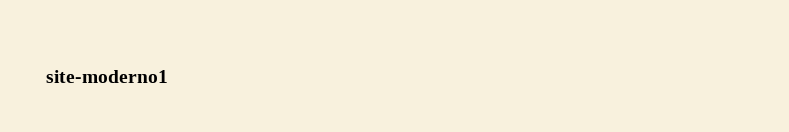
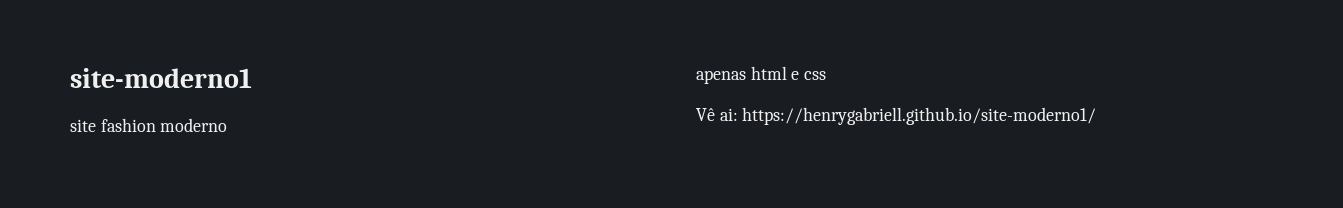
+ site fashion moderno
+ apenas html e css
+ Vê ai: https://henrygabriell.github.io/site-moderno1/

